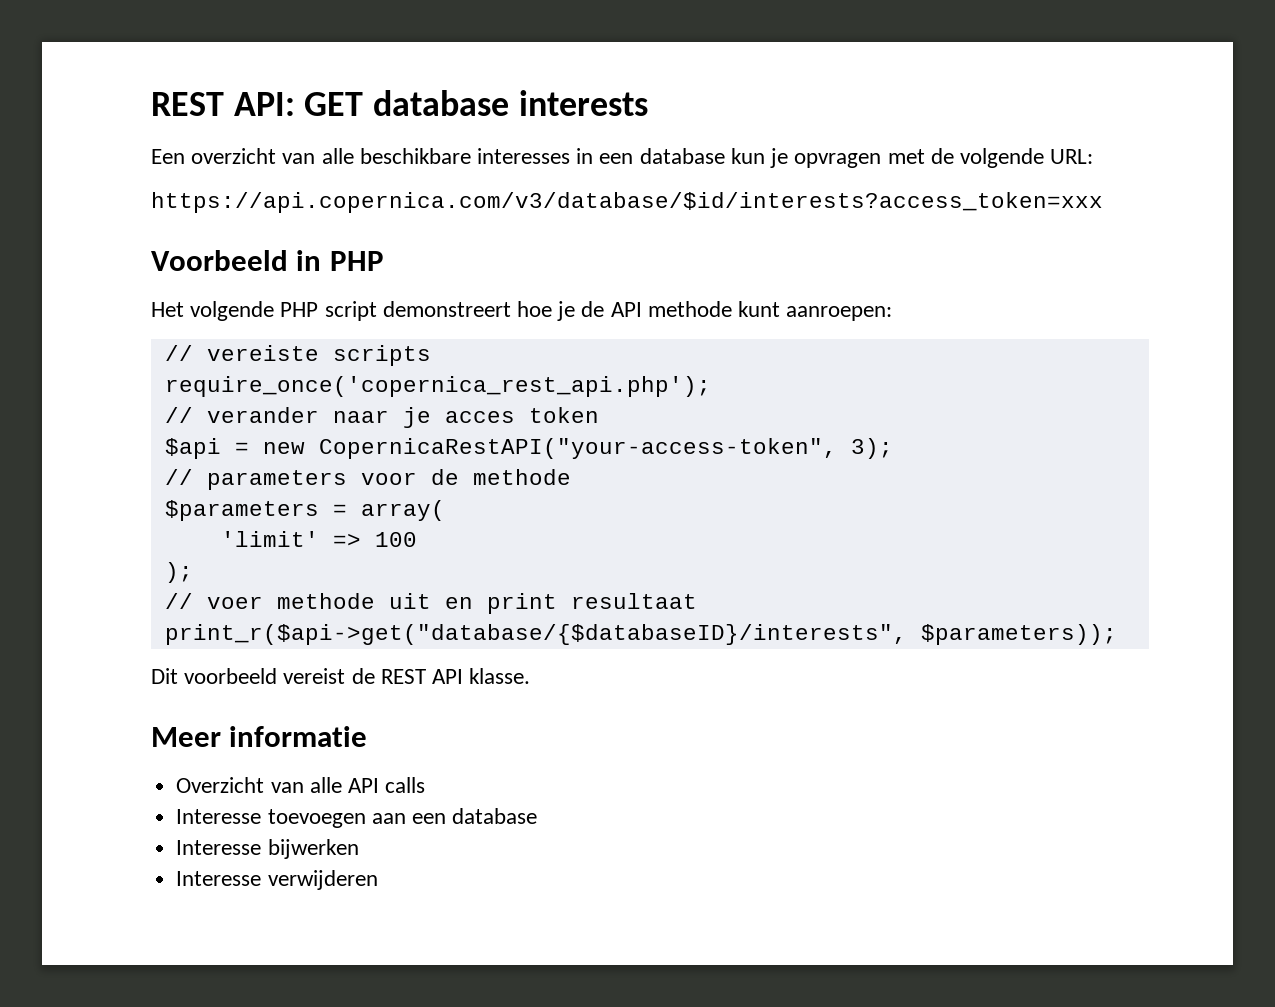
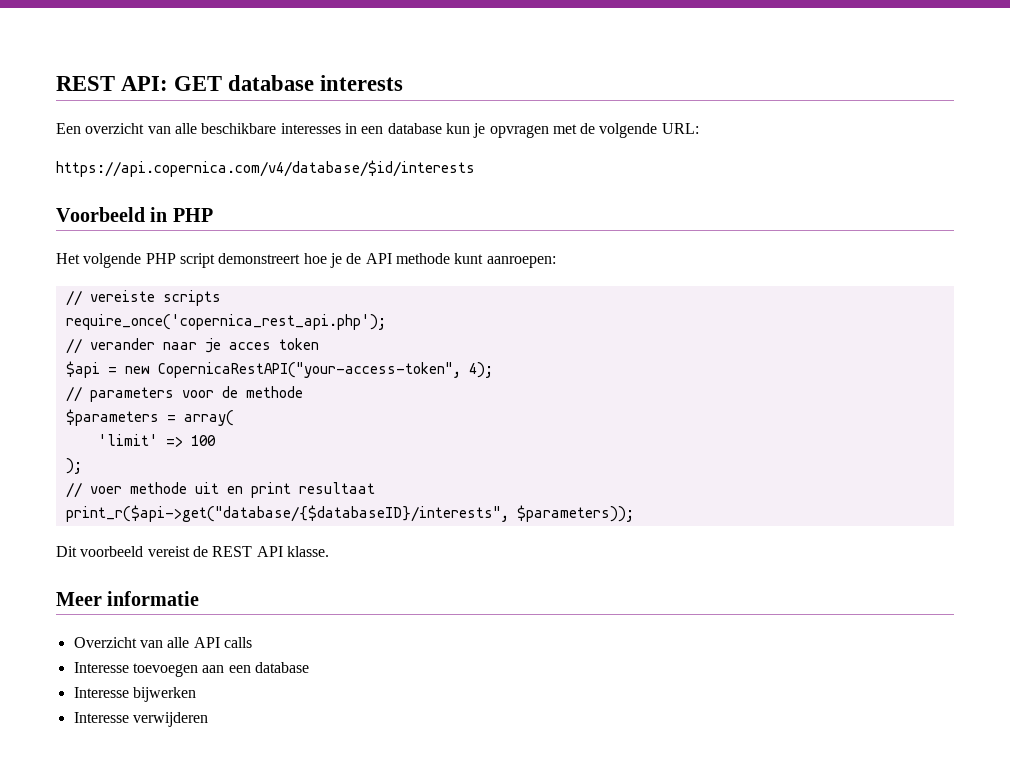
- https://api.copernica.com/v3/database/$id/interests?access_token=xxx
+ https://api.copernica.com/v4/database/$id/interests
- $api = new CopernicaRestAPI("your-access-token", 3);
+ $api = new CopernicaRestAPI("your-access-token", 4);

